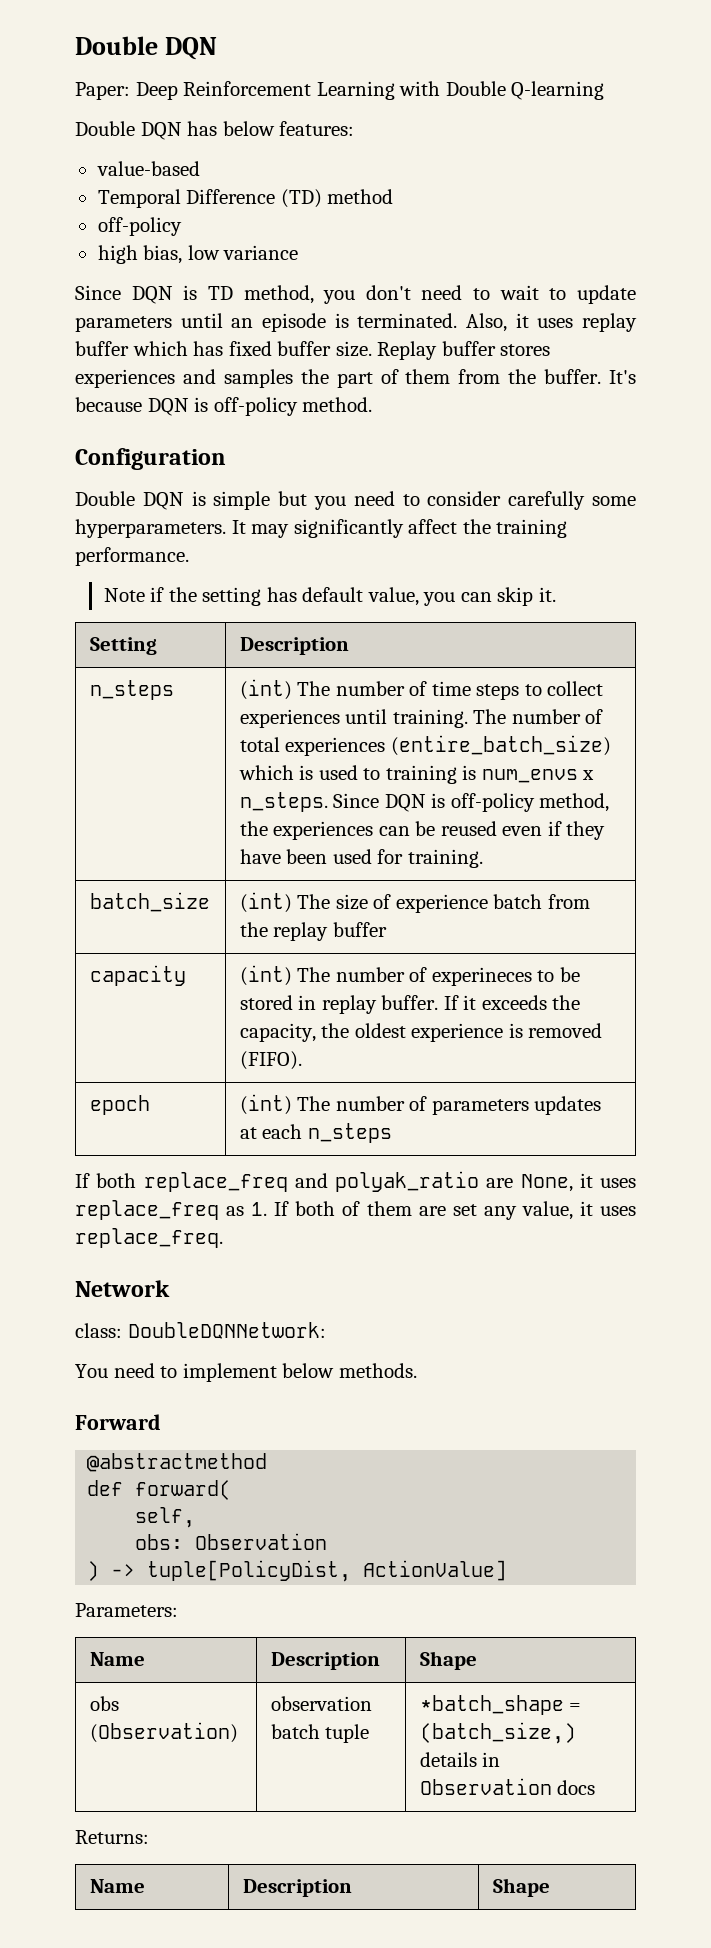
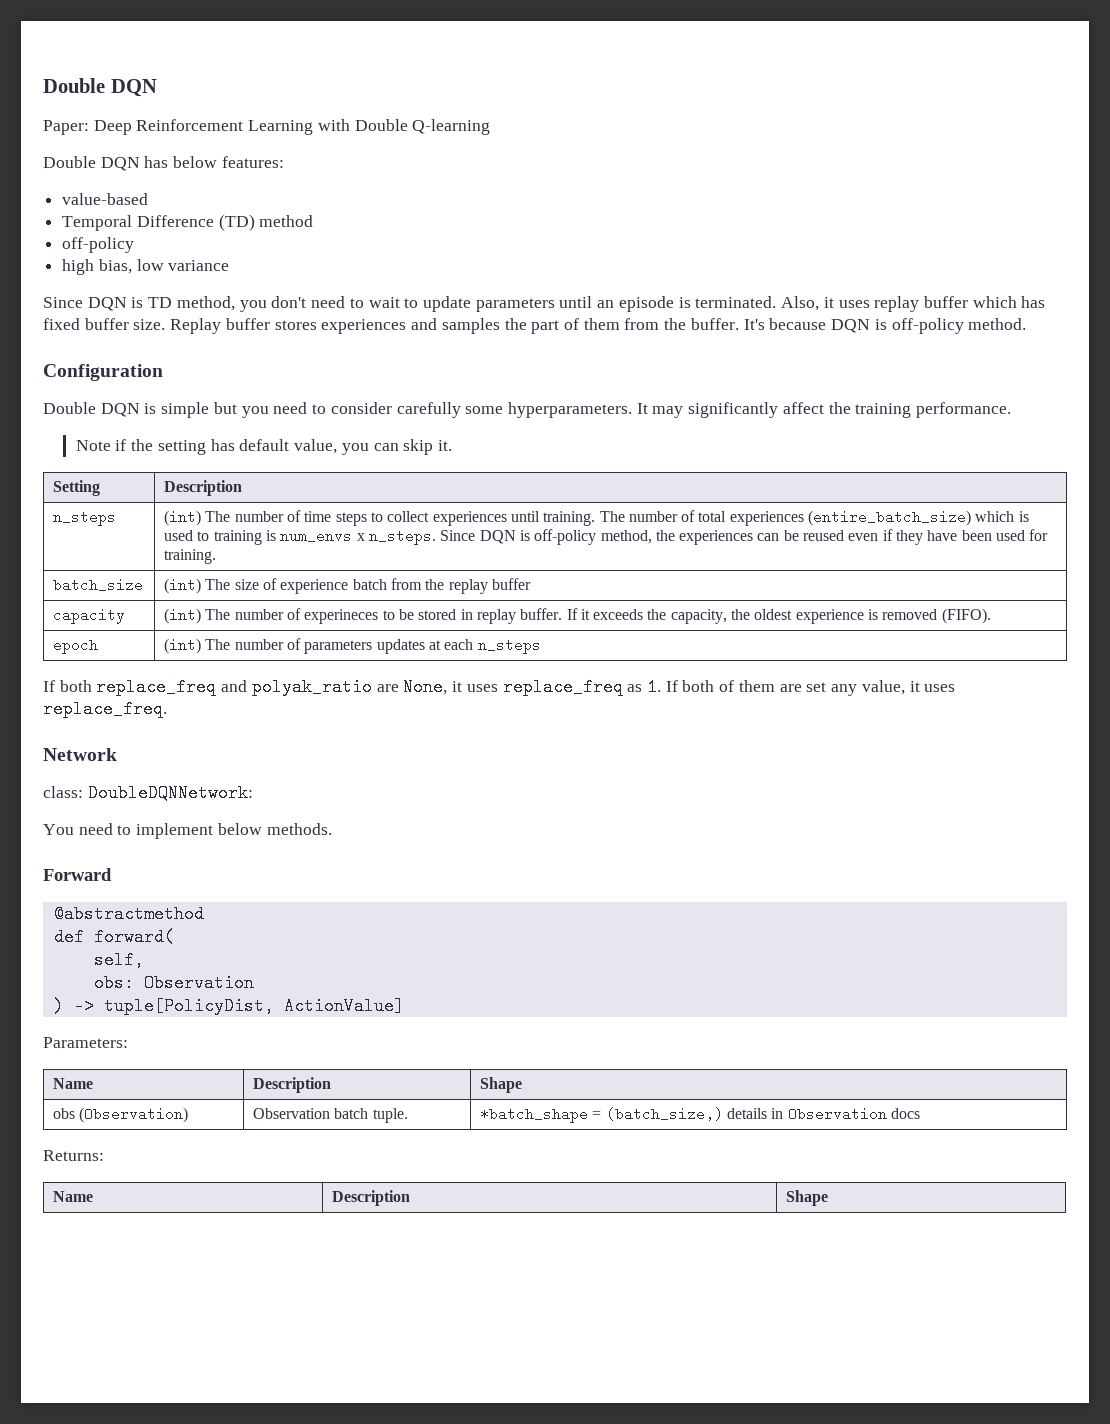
- obs (Observation) | observation batch tuple | *batch_shape = (batch_size,) details in Observation docs
+ obs (Observation) | Observation batch tuple. | *batch_shape = (batch_size,) details in Observation docs

